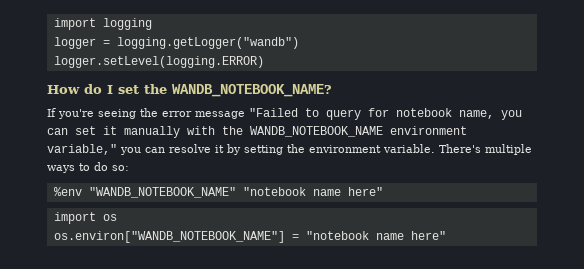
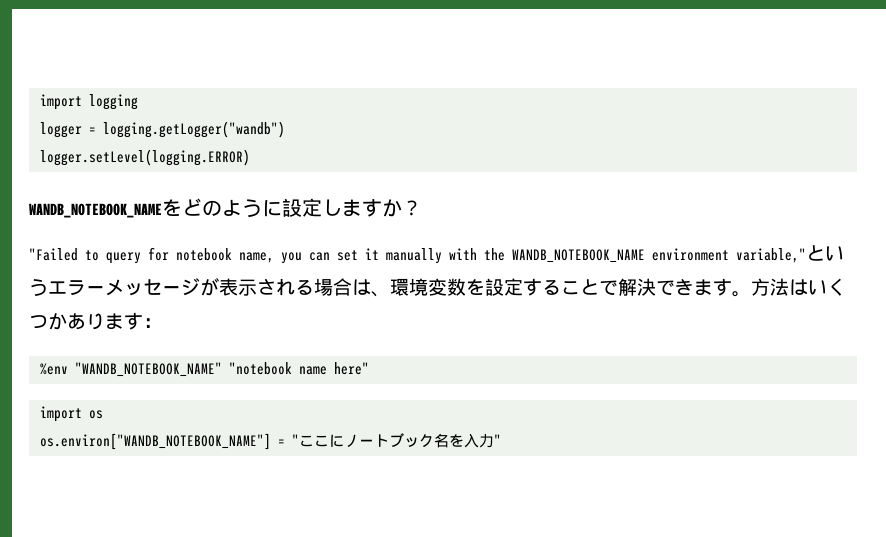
- How do I set the WANDB_NOTEBOOK_NAME?
- If you're seeing the error message "Failed to query for notebook name, you can set it manually with the WANDB_NOTEBOOK_NAME environment variable," you can resolve it by setting the environment variable. There's multiple ways to do so:
+ WANDB_NOTEBOOK_NAMEをどのように設定しますか？
+ "Failed to query for notebook name, you can set it manually with the WANDB_NOTEBOOK_NAME environment variable,"というエラーメッセージが表示される場合は、環境変数を設定することで解決できます。方法はいくつかあります：
- os.environ["WANDB_NOTEBOOK_NAME"] = "notebook name here"
+ os.environ["WANDB_NOTEBOOK_NAME"] = "ここにノートブック名を入力"

